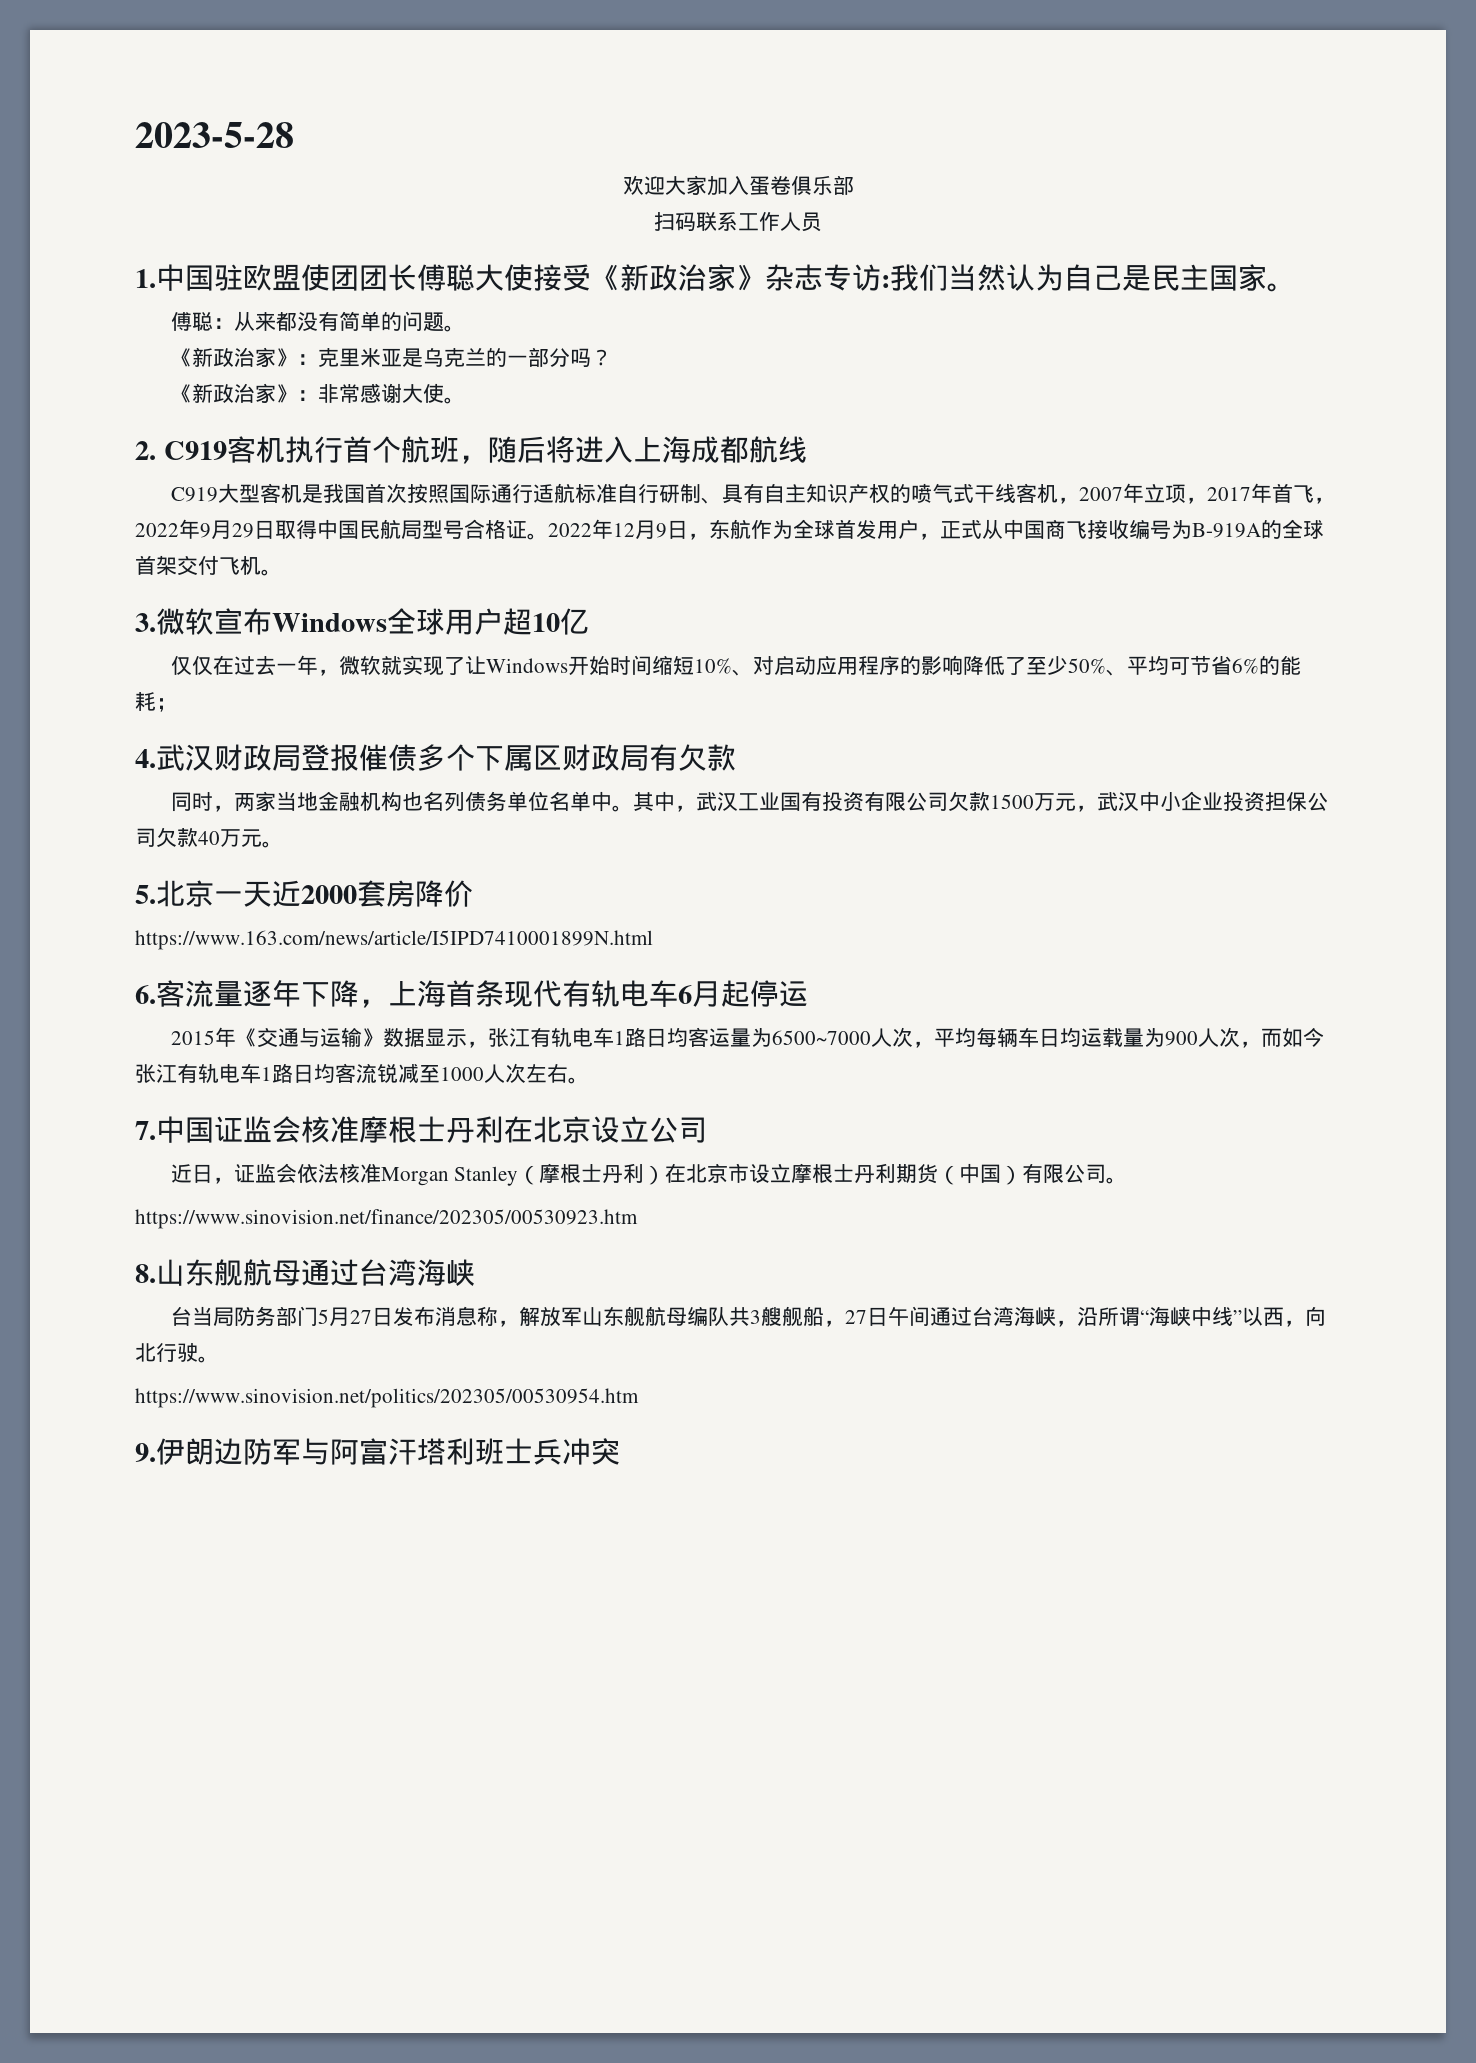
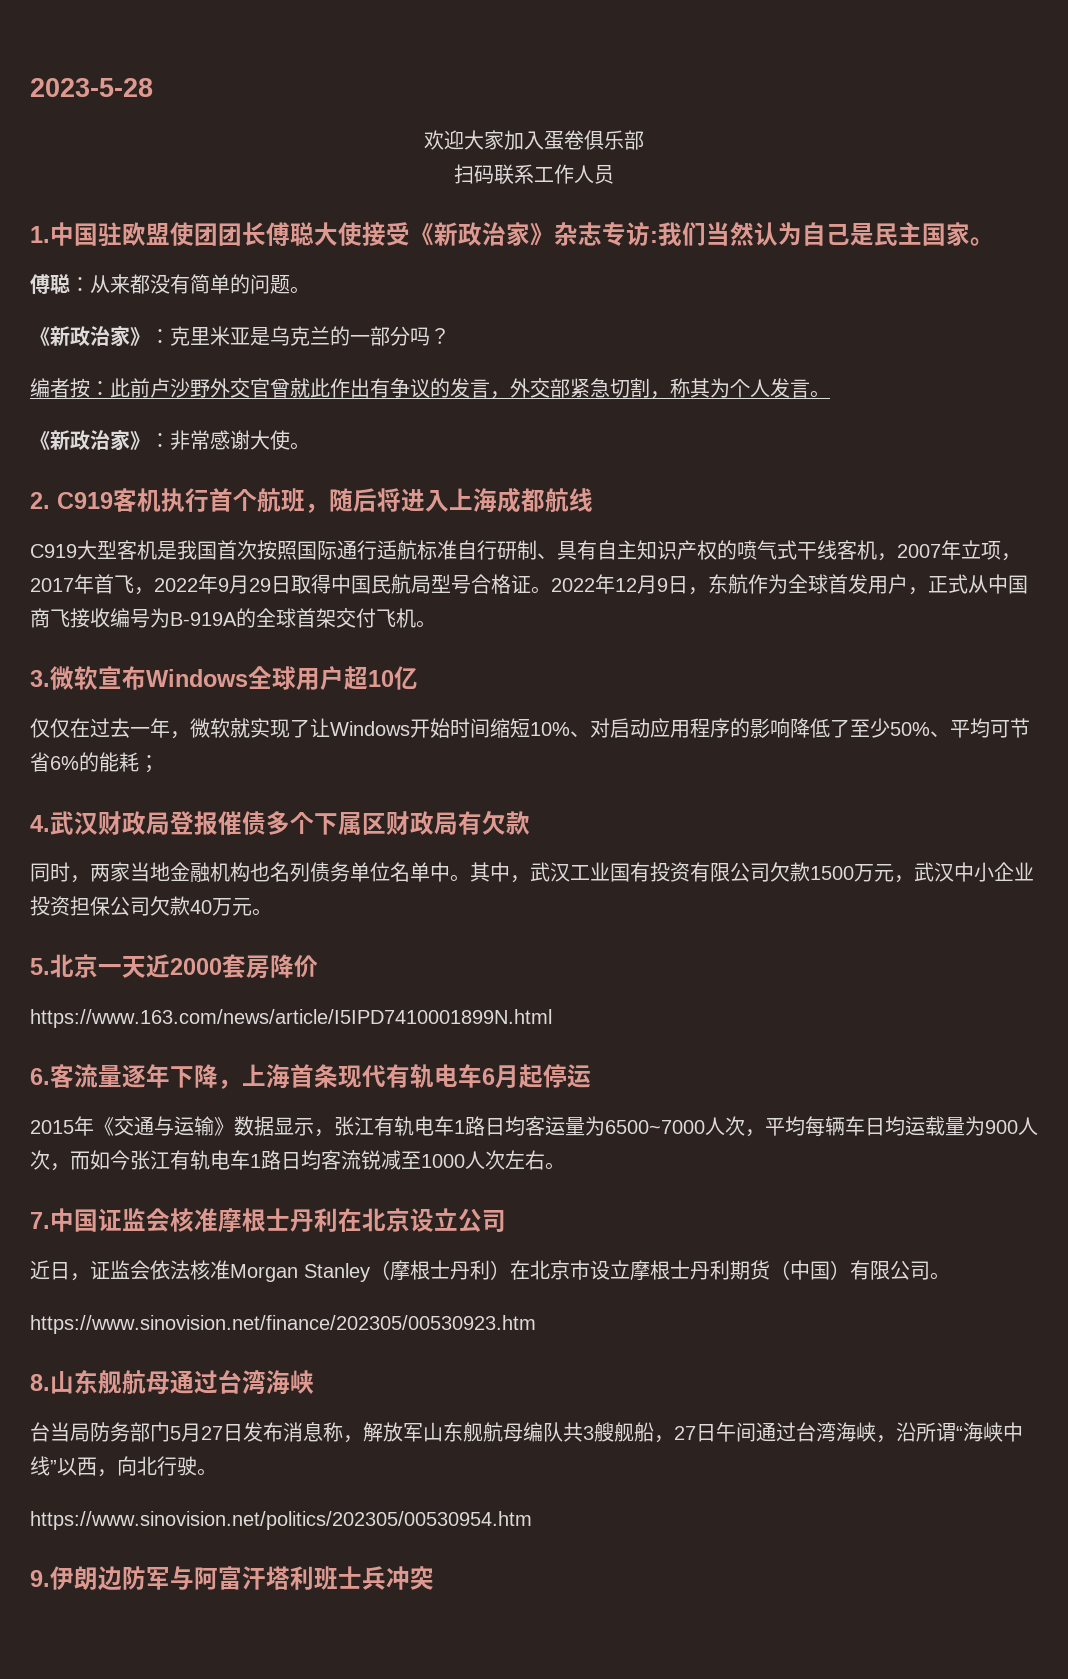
+ 编者按：此前卢沙野外交官曾就此作出有争议的发言，外交部紧急切割，称其为个人发言。

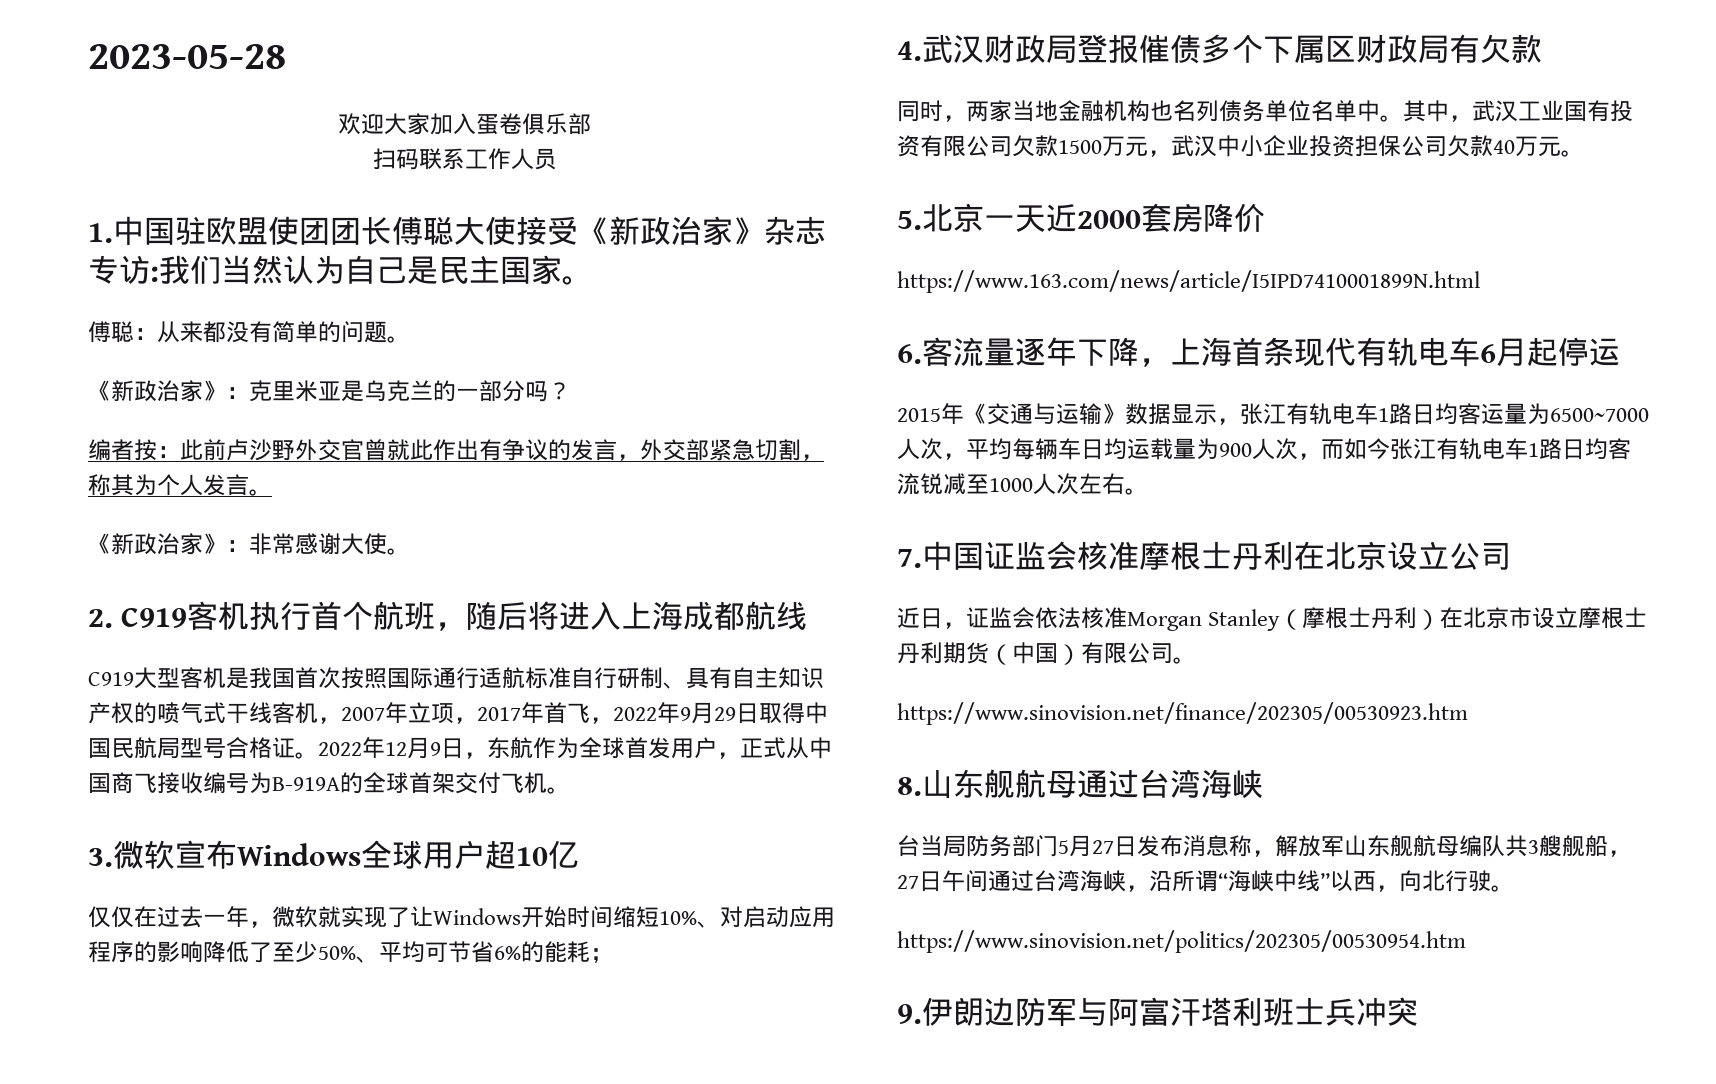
- 2023-5-28
+ 2023-05-28

